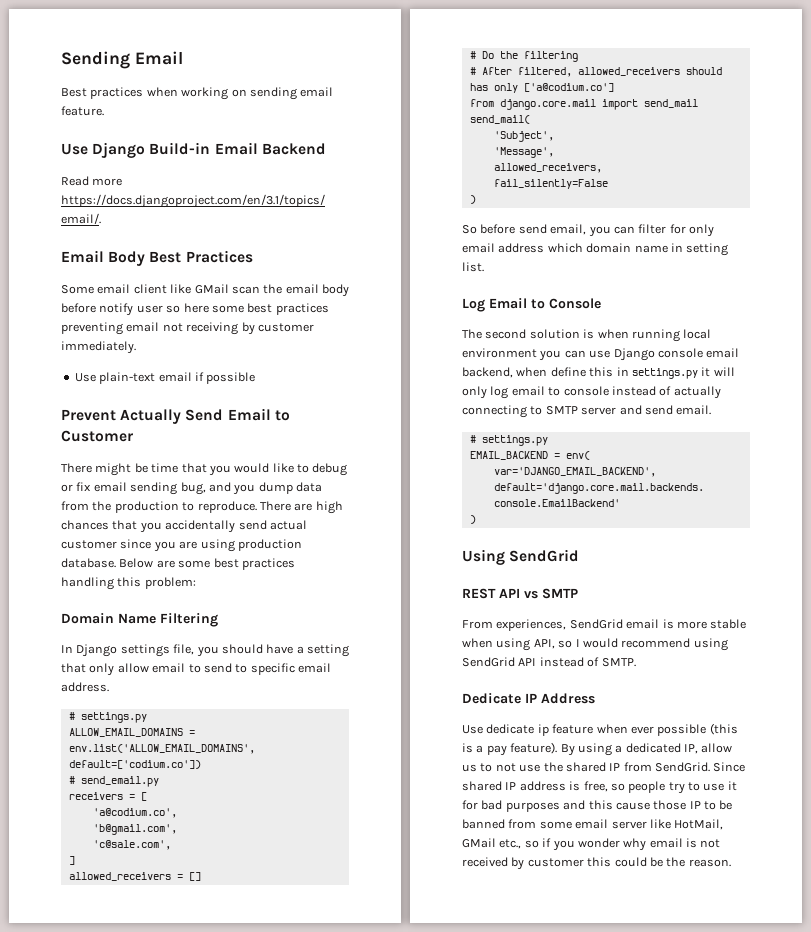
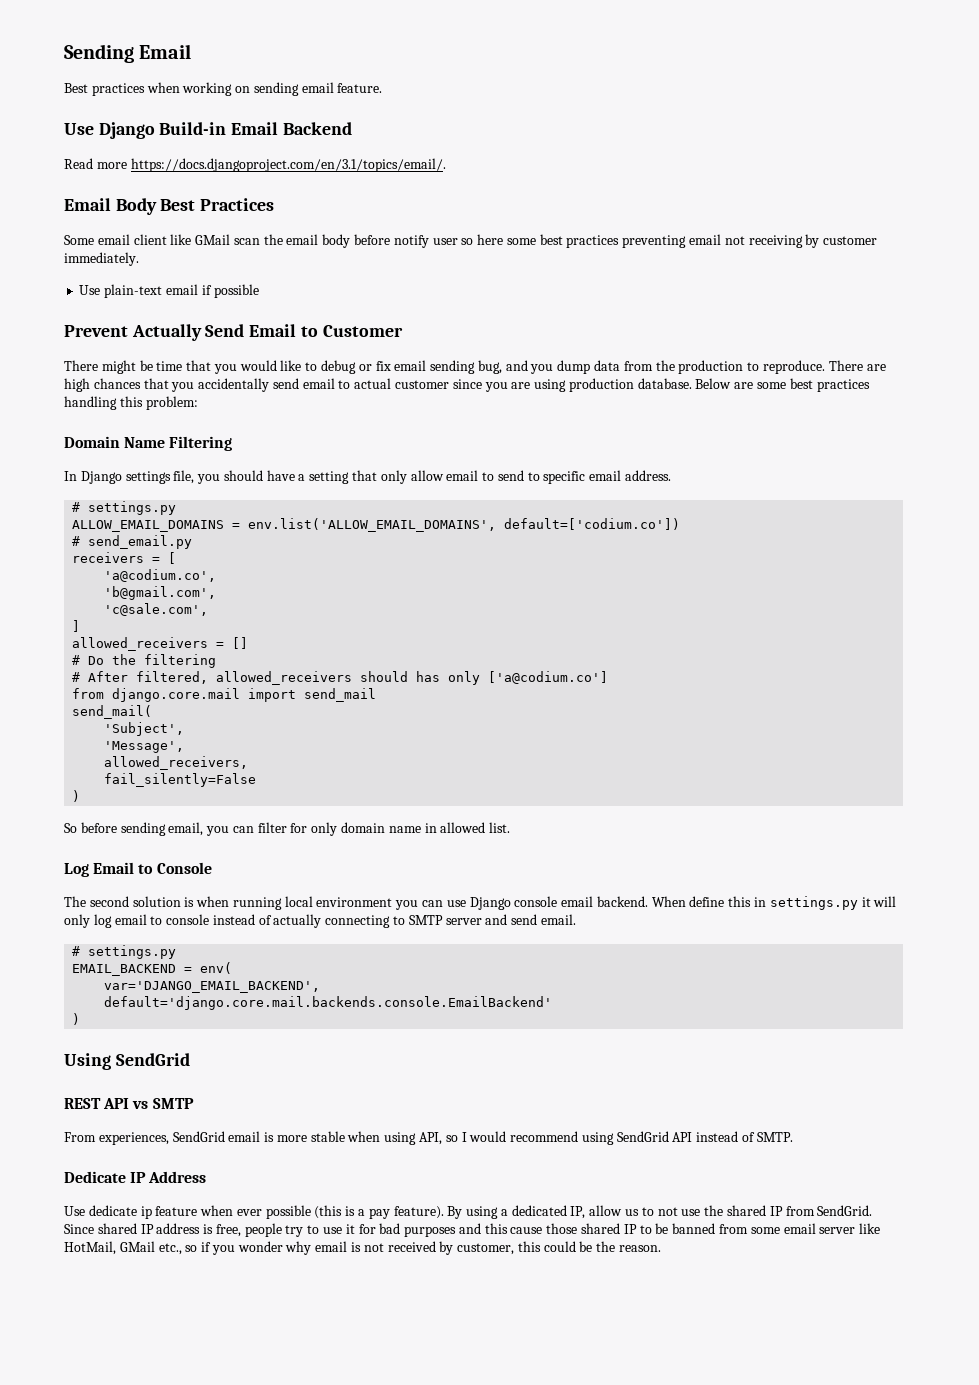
- There are high chances that you accidentally send actual customer since you are using production database.
+ There are high chances that you accidentally send email to actual customer since you are using production database.
- So before send email, you can filter for only email address which domain name in setting list.
+ So before sending email, you can filter for only domain name in allowed list.
- The second solution is when running local environment you can use Django console email backend, when define this in settings.py it will only log email to console instead of actually connecting to SMTP server and send email.
+ The second solution is when running local environment you can use Django console email backend. When define this in settings.py it will only log email to console instead of actually connecting to SMTP server and send email.
- Since shared IP address is free, so people try to use it for bad purposes and this cause those IP to be banned from some email server like HotMail, GMail etc., so if you wonder why email is not received by customer this could be the reason.
+ Since shared IP address is free, people try to use it for bad purposes and this cause those shared IP to be banned from some email server like HotMail, GMail etc., so if you wonder why email is not received by customer, this could be the reason.

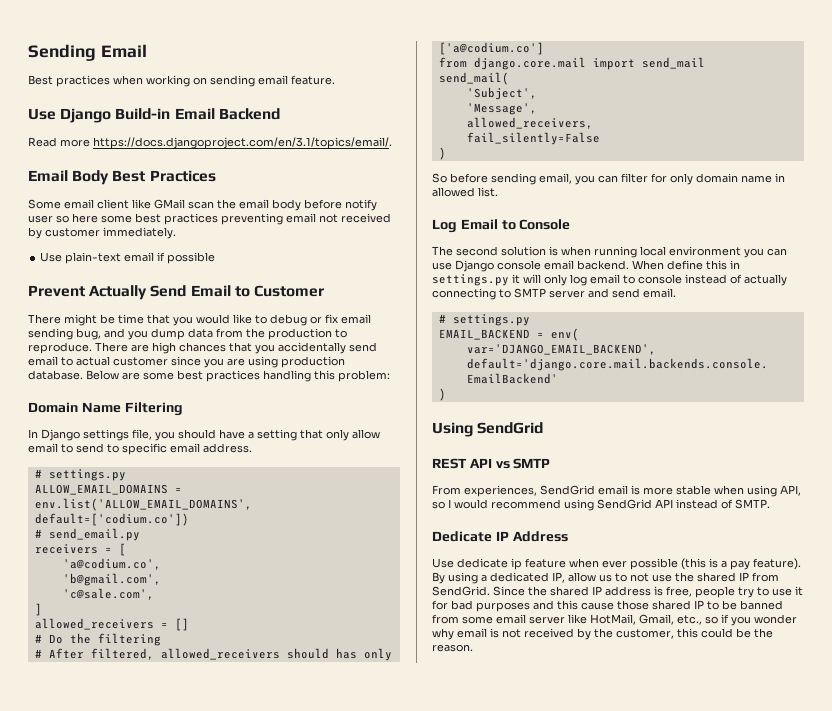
- Some email client like GMail scan the email body before notify user so here some best practices preventing email not receiving by customer immediately.
+ Some email client like GMail scan the email body before notify user so here some best practices preventing email not received by customer immediately.
- Since shared IP address is free, people try to use it for bad purposes and this cause those shared IP to be banned from some email server like HotMail, GMail etc., so if you wonder why email is not received by customer, this could be the reason.
+ Since the shared IP address is free, people try to use it for bad purposes and this cause those shared IP to be banned from some email server like HotMail, Gmail, etc., so if you wonder why email is not received by the customer, this could be the reason.

